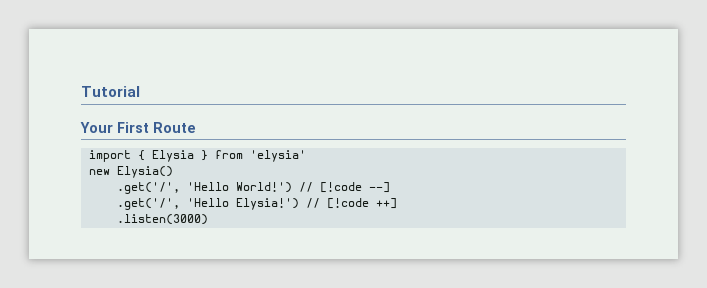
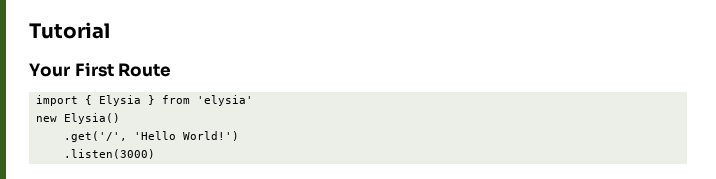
- // [!code --]
- .get('/', 'Hello Elysia!') // [!code ++]

